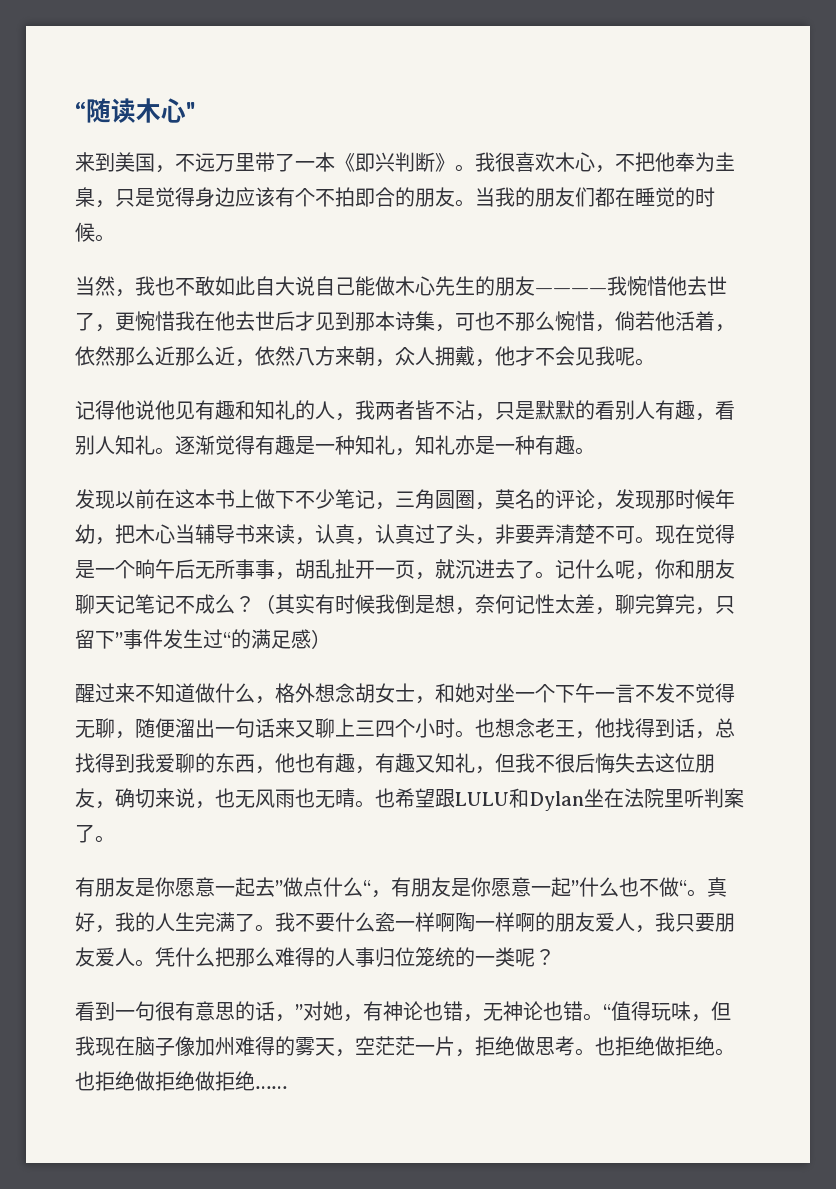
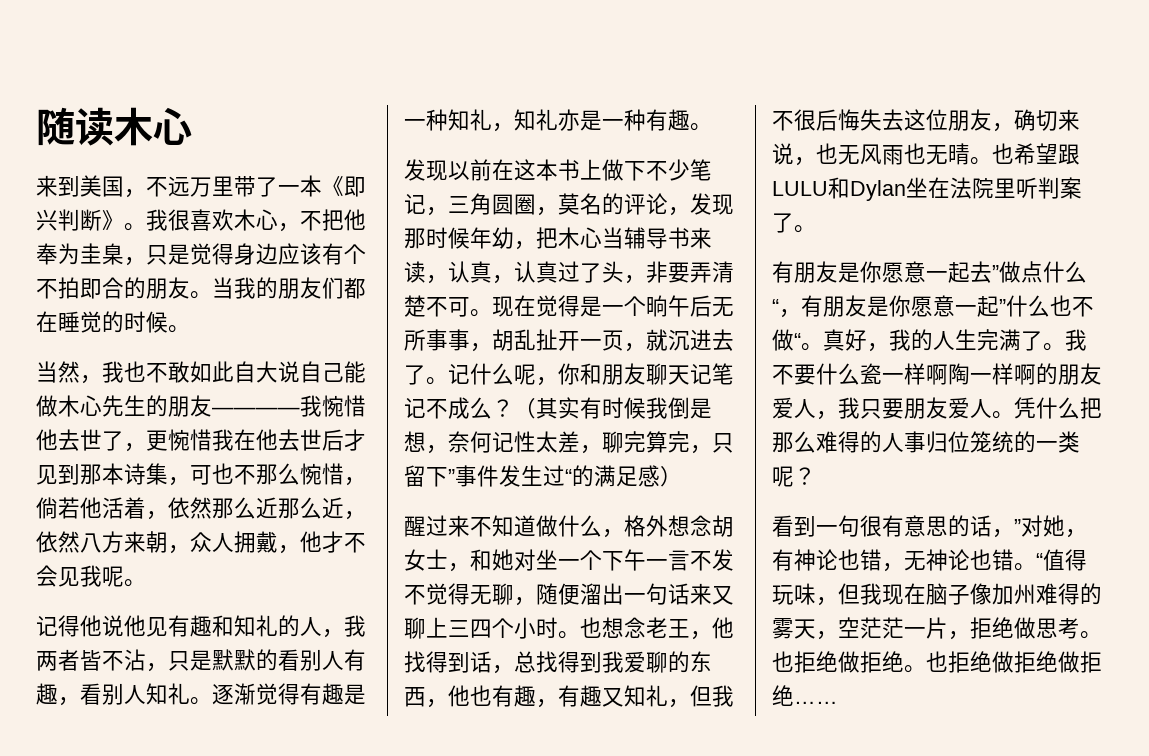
- “随读木心"
+ 随读木心

